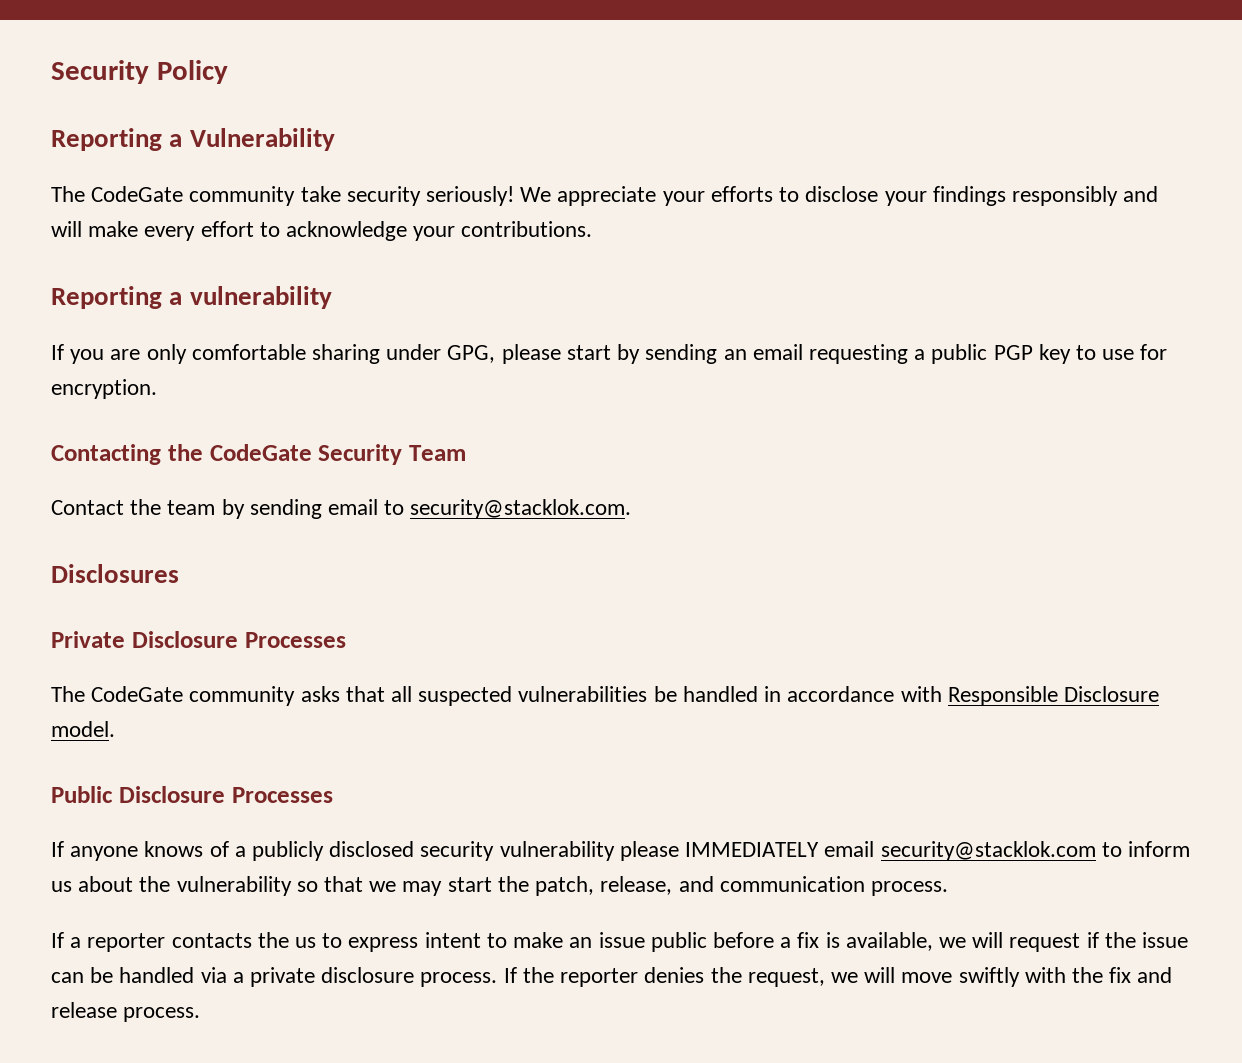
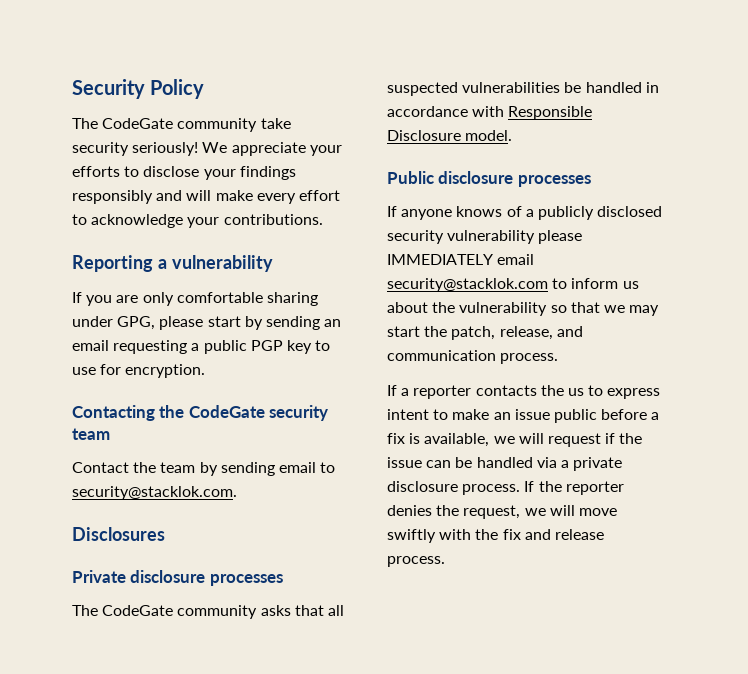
- Reporting a Vulnerability
- Contacting the CodeGate Security Team
+ Contacting the CodeGate security team
- Private Disclosure Processes
+ Private disclosure processes
- Public Disclosure Processes
+ Public disclosure processes

